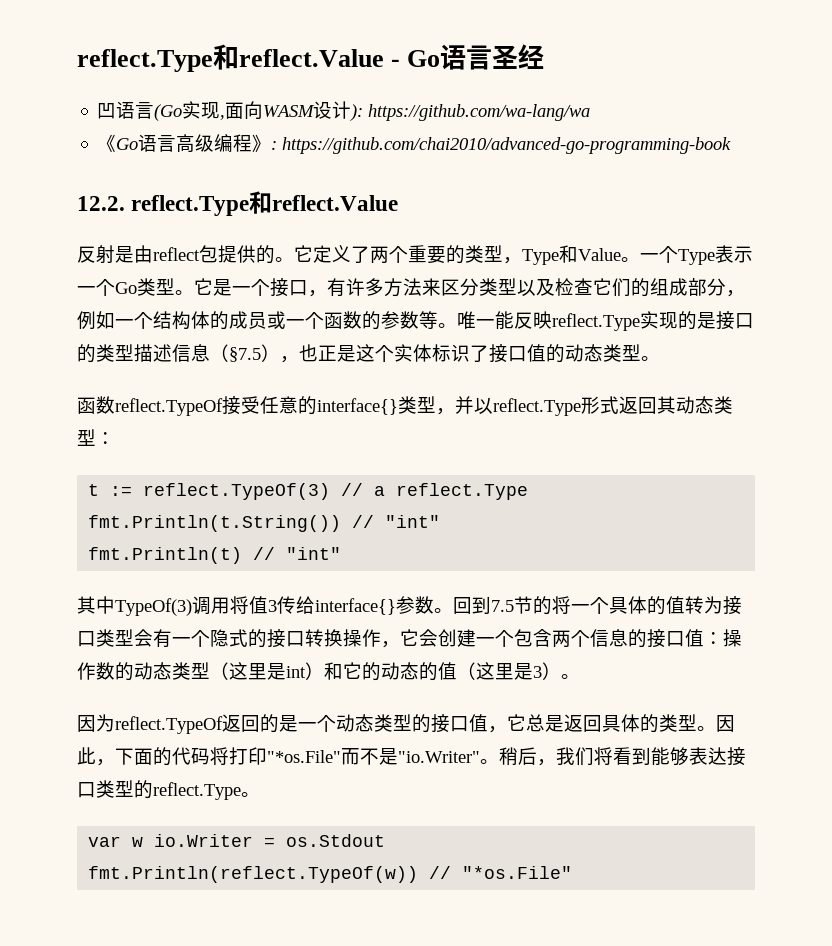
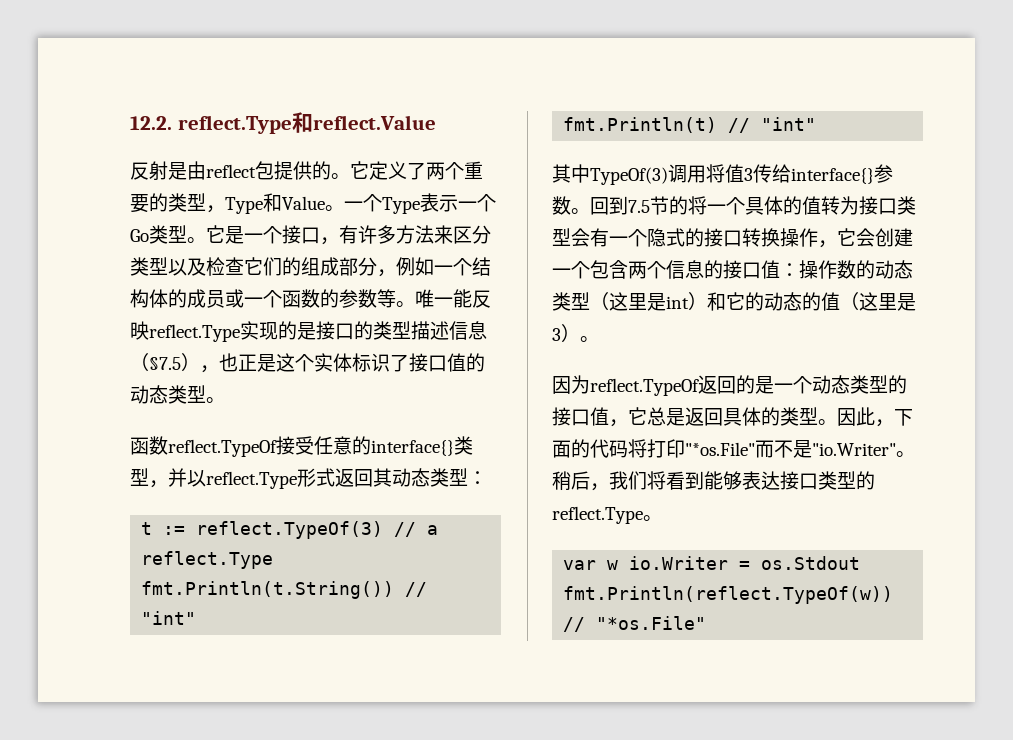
- reflect.Type和reflect.Value - Go语言圣经
- 凹语言(Go实现,面向WASM设计): https://github.com/wa-lang/wa
- 《Go语言高级编程》: https://github.com/chai2010/advanced-go-programming-book

